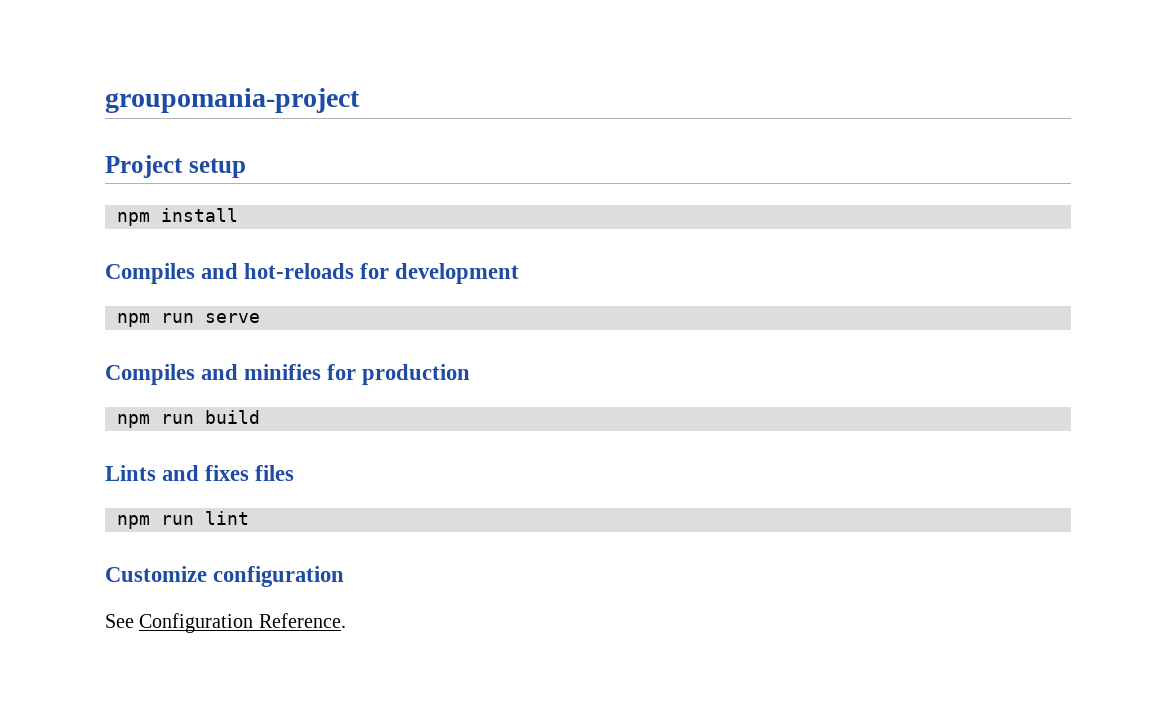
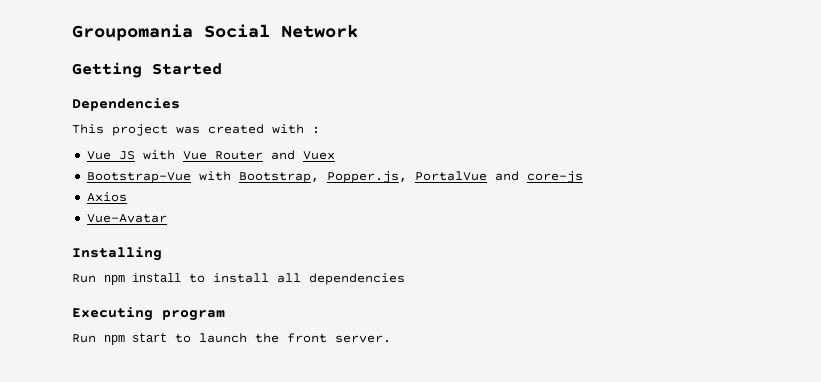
- groupomania-project
- Project setup
- npm install
- Compiles and hot-reloads for development
- npm run serve
- Compiles and minifies for production
- npm run build
- Lints and fixes files
- npm run lint
- Customize configuration
- See Configuration Reference.
+ Groupomania Social Network
+ Getting Started
+ Dependencies
+ This project was created with :
+ Vue JS with Vue Router and Vuex
+ Bootstrap-Vue with Bootstrap, Popper.js, PortalVue and core-js
+ Axios
+ Vue-Avatar
+ Installing
+ Run npm install to install all dependencies
+ Executing program
+ Run npm start to launch the front server.

